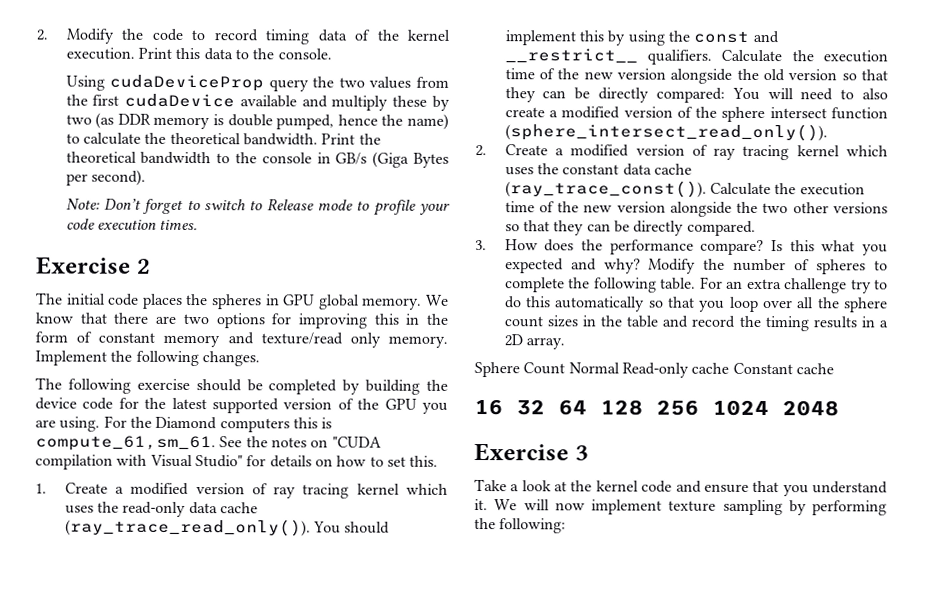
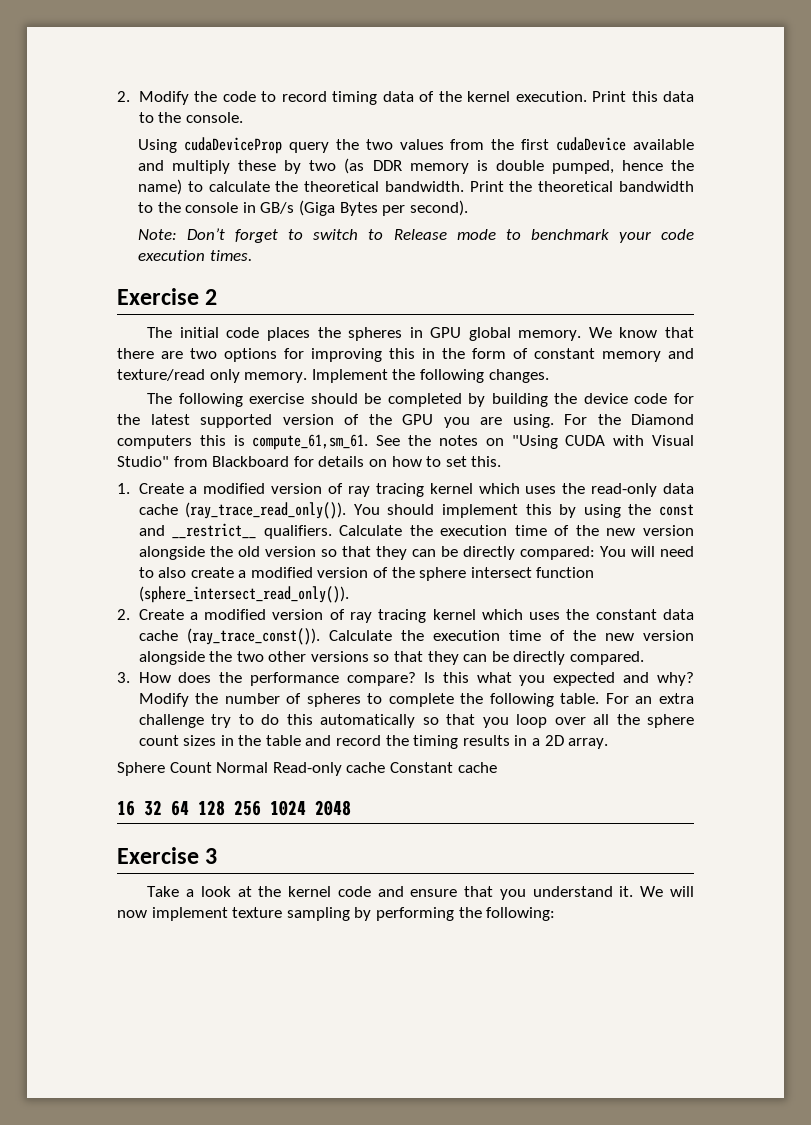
- Note: Don’t forget to switch to Release mode to profile your code execution times.
+ Note: Don’t forget to switch to Release mode to benchmark your code execution times.
- See the notes on "CUDA compilation with Visual Studio" for details on how to set this.
+ See the notes on "Using CUDA with Visual Studio" from Blackboard for details on how to set this.

